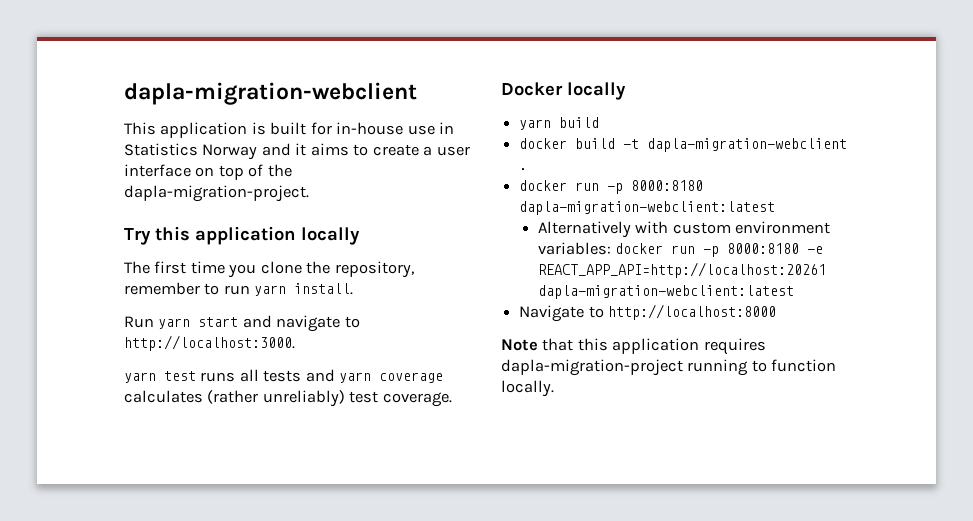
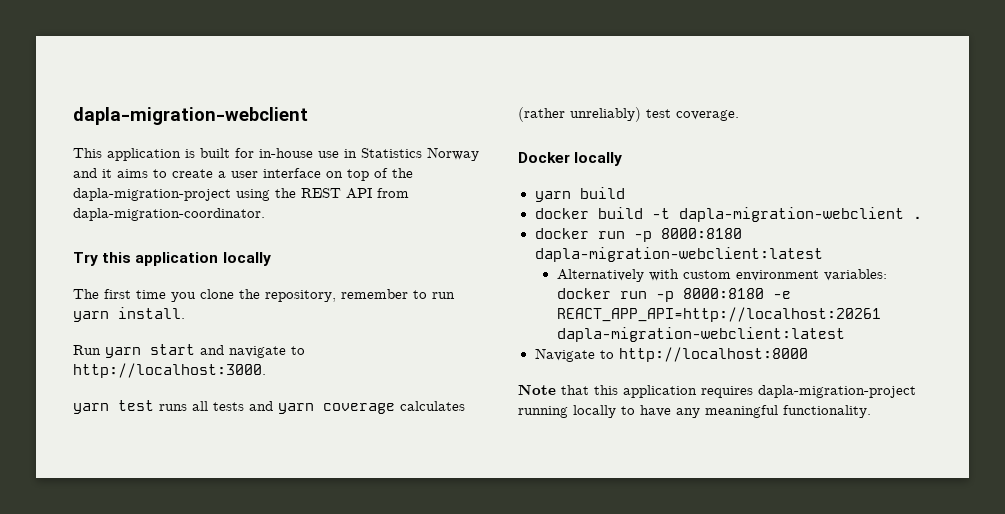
- This application is built for in-house use in Statistics Norway and it aims to create a user interface on top of the dapla-migration-project.
+ This application is built for in-house use in Statistics Norway and it aims to create a user interface on top of the dapla-migration-project using the REST API from dapla-migration-coordinator.
- Note that this application requires dapla-migration-project running to function locally.
+ Note that this application requires dapla-migration-project running locally to have any meaningful functionality.

